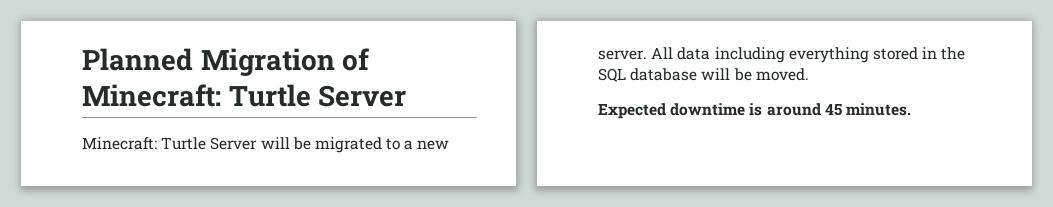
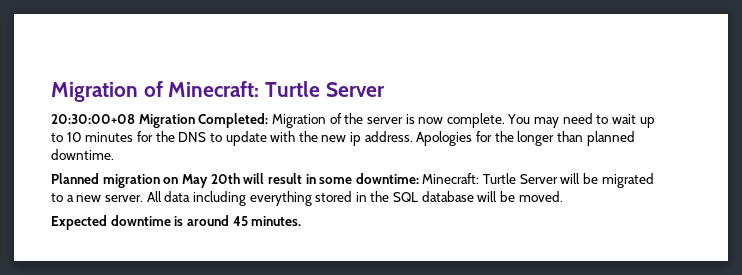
- Planned Migration of Minecraft: Turtle Server
+ Migration of Minecraft: Turtle Server
- Minecraft: Turtle Server will be migrated to a new server.
+ 20:30:00+08 Migration Completed: Migration of the server is now complete. You may need to wait up to 10 minutes for the DNS to update with the new ip address. Apologies for the longer than planned downtime.
+ Planned migration on May 20th will result in some downtime: Minecraft: Turtle Server will be migrated to a new server.

